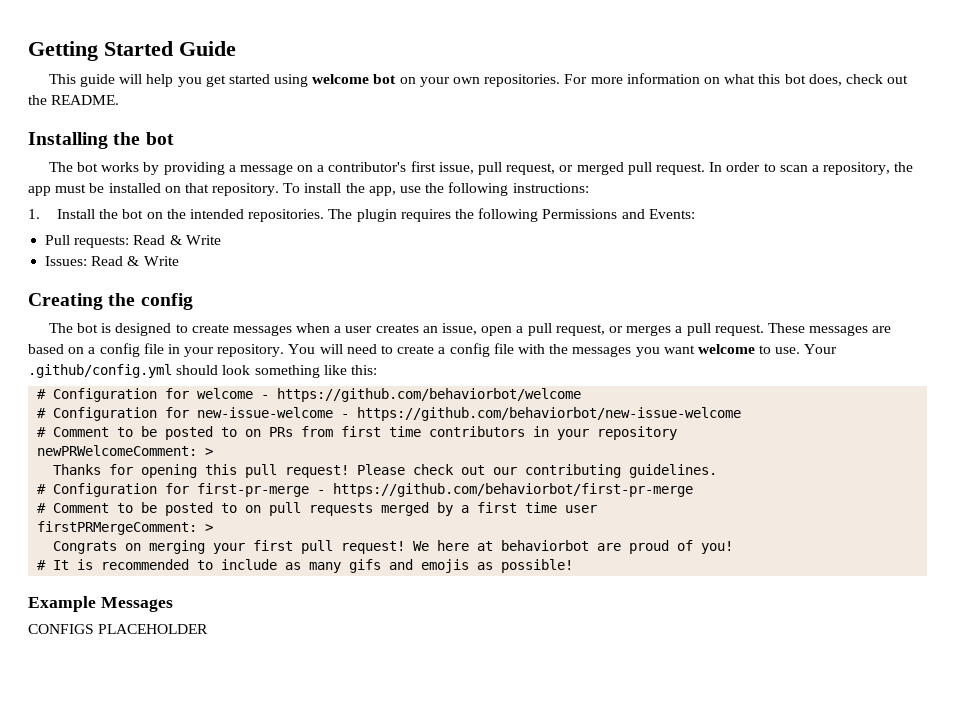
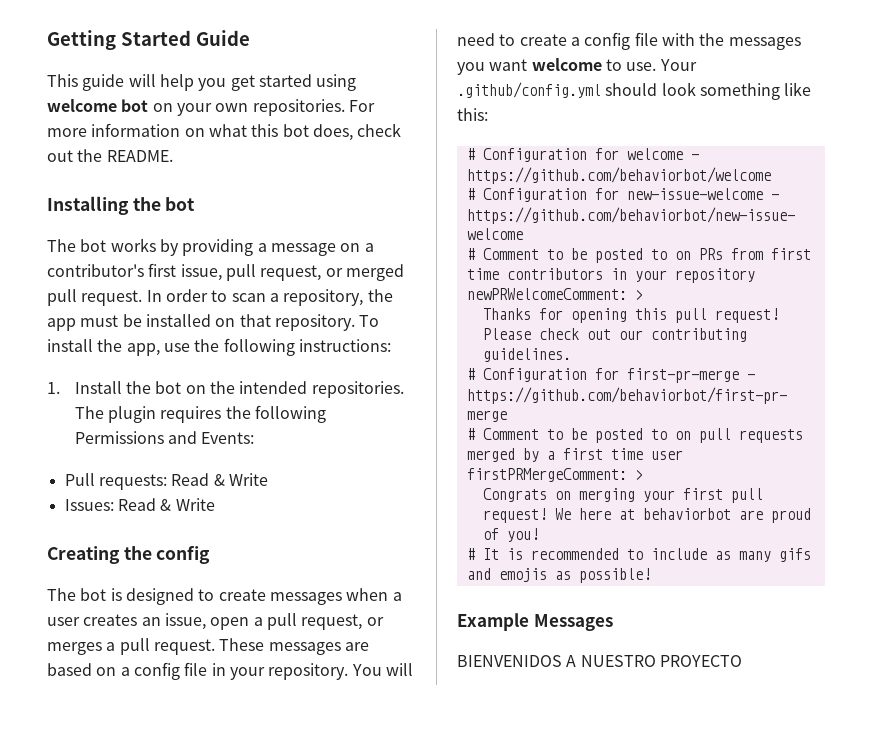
- CONFIGS PLACEHOLDER
+ BIENVENIDOS A NUESTRO PROYECTO

